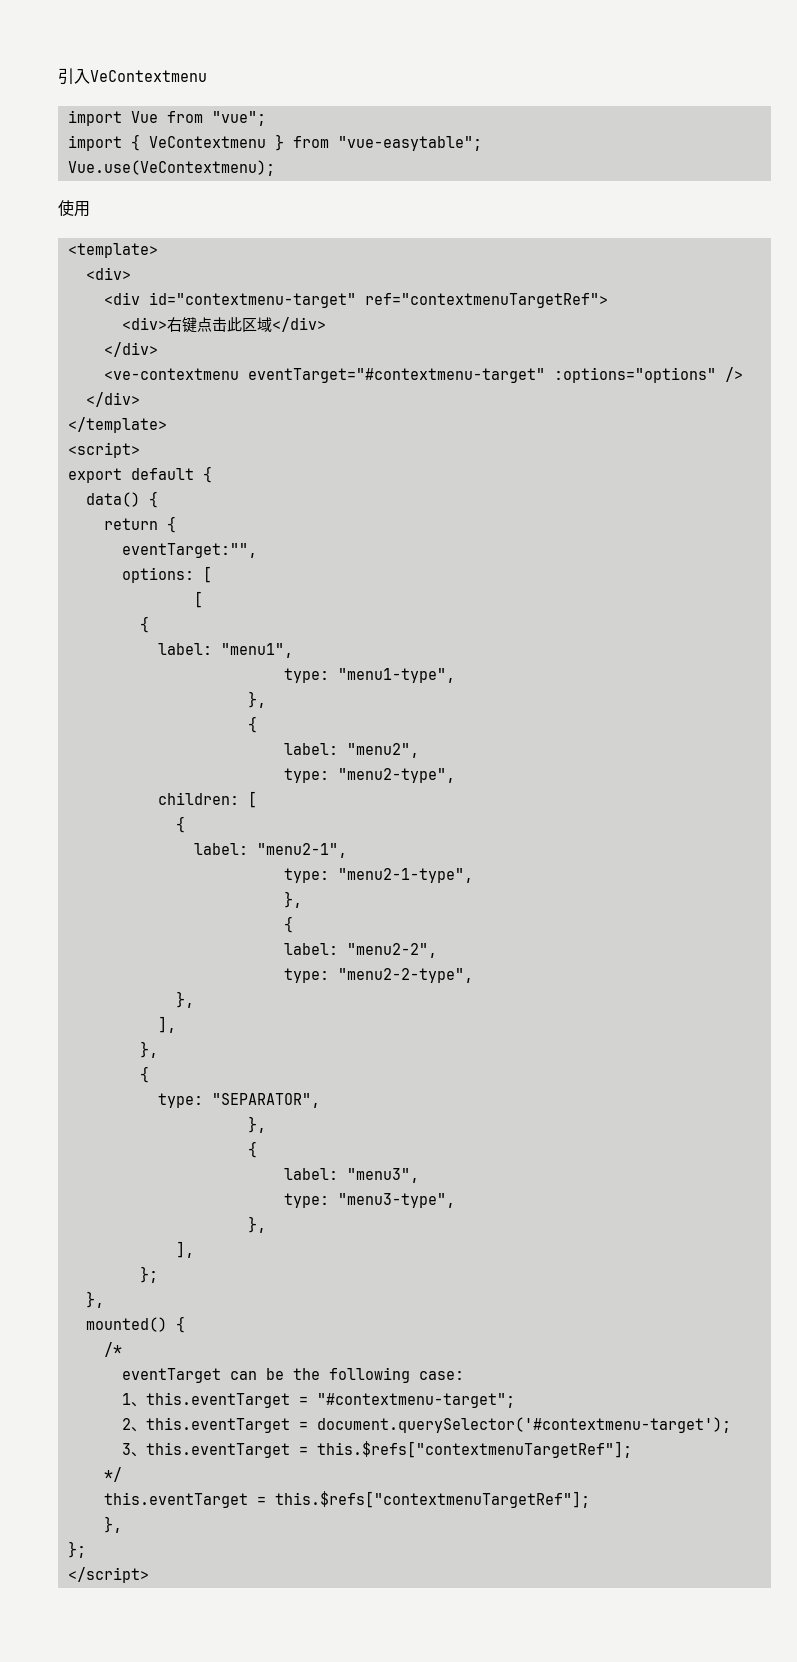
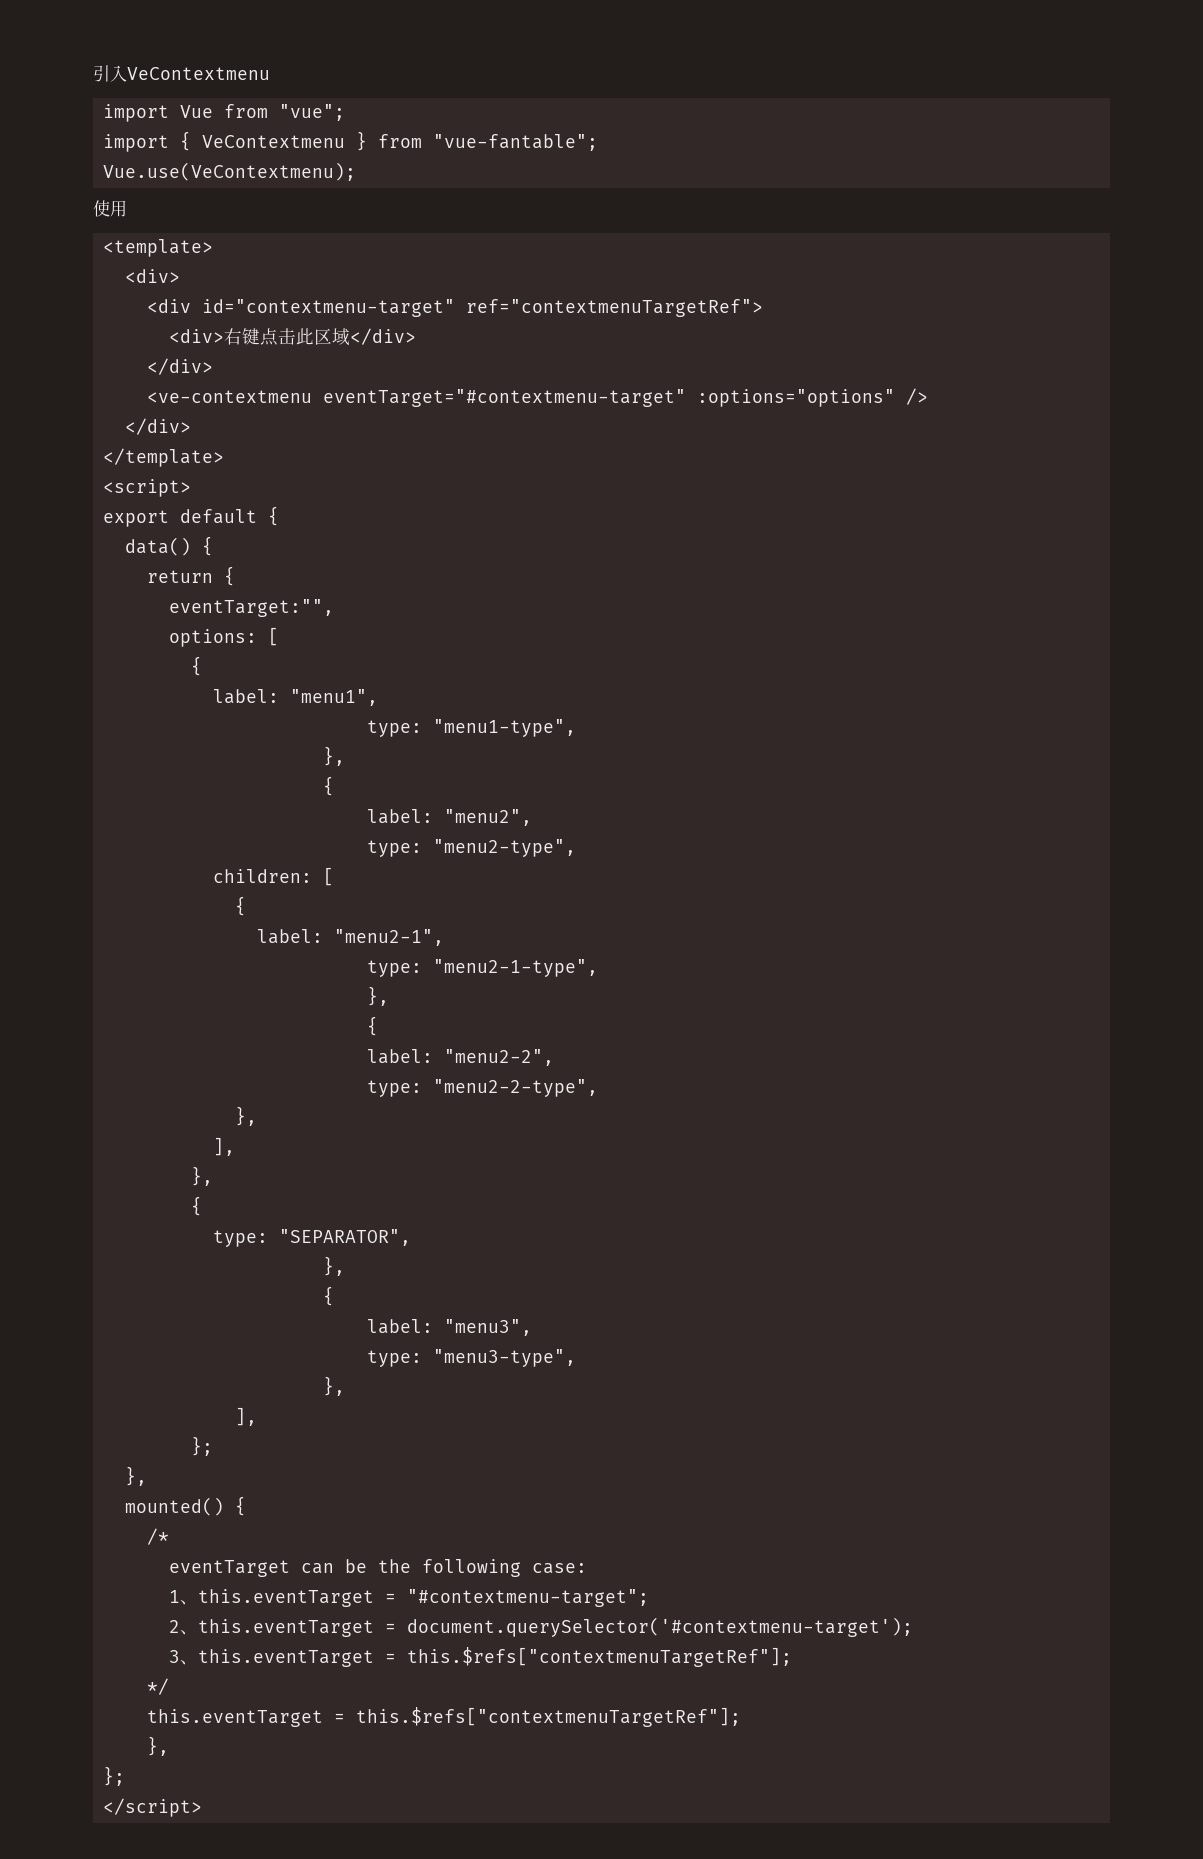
- import { VeContextmenu } from "vue-easytable";
+ import { VeContextmenu } from "vue-fantable";
  options: [
- [

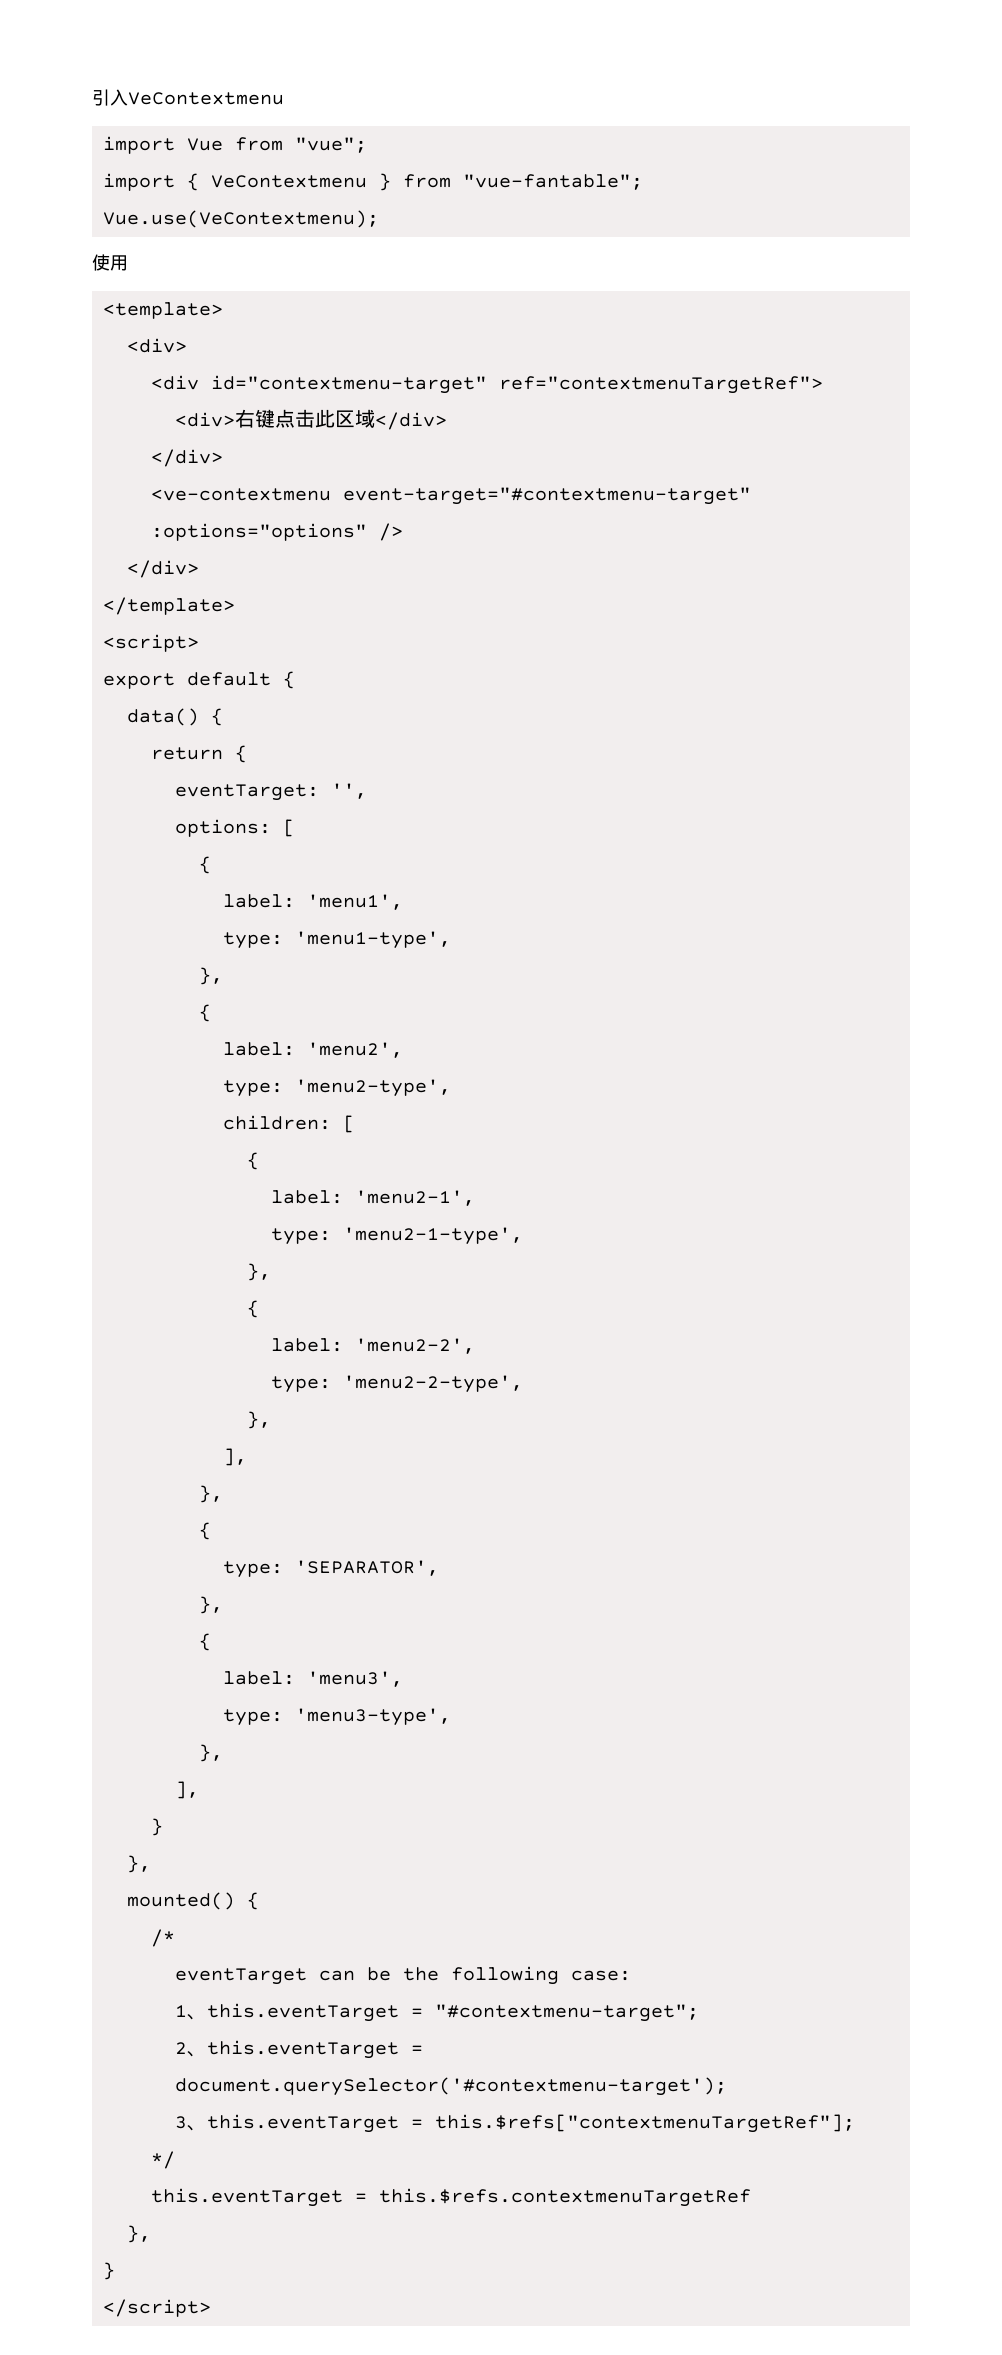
- <ve-contextmenu eventTarget="#contextmenu-target" :options="options" />
+ <ve-contextmenu event-target="#contextmenu-target" :options="options" />
- eventTarget:"",
+ eventTarget: '',
- label: "menu1",
- type: "menu1-type",
+ label: 'menu1',
+ type: 'menu1-type',
  },
  {
- label: "menu2",
- type: "menu2-type",
+ label: 'menu2',
+ type: 'menu2-type',
- label: "menu2-1",
- type: "menu2-1-type",
+ label: 'menu2-1',
+ type: 'menu2-1-type',
  },
  {
- label: "menu2-2",
- type: "menu2-2-type",
+ label: 'menu2-2',
+ type: 'menu2-2-type',
- type: "SEPARATOR",
+ type: 'SEPARATOR',
  },
  {
- label: "menu3",
- type: "menu3-type",
+ label: 'menu3',
+ type: 'menu3-type',
  },
  ],
- };
+ }
  */
- this.eventTarget = this.$refs["contextmenuTargetRef"];
+ this.eventTarget = this.$refs.contextmenuTargetRef
  },
- };
+ }

